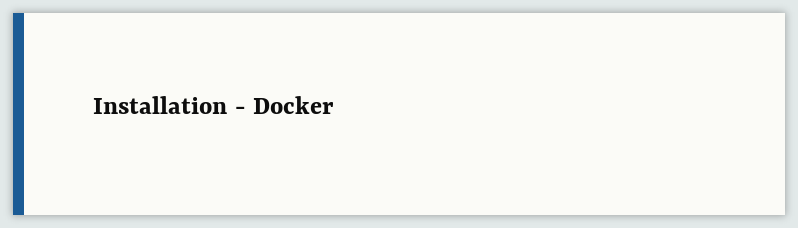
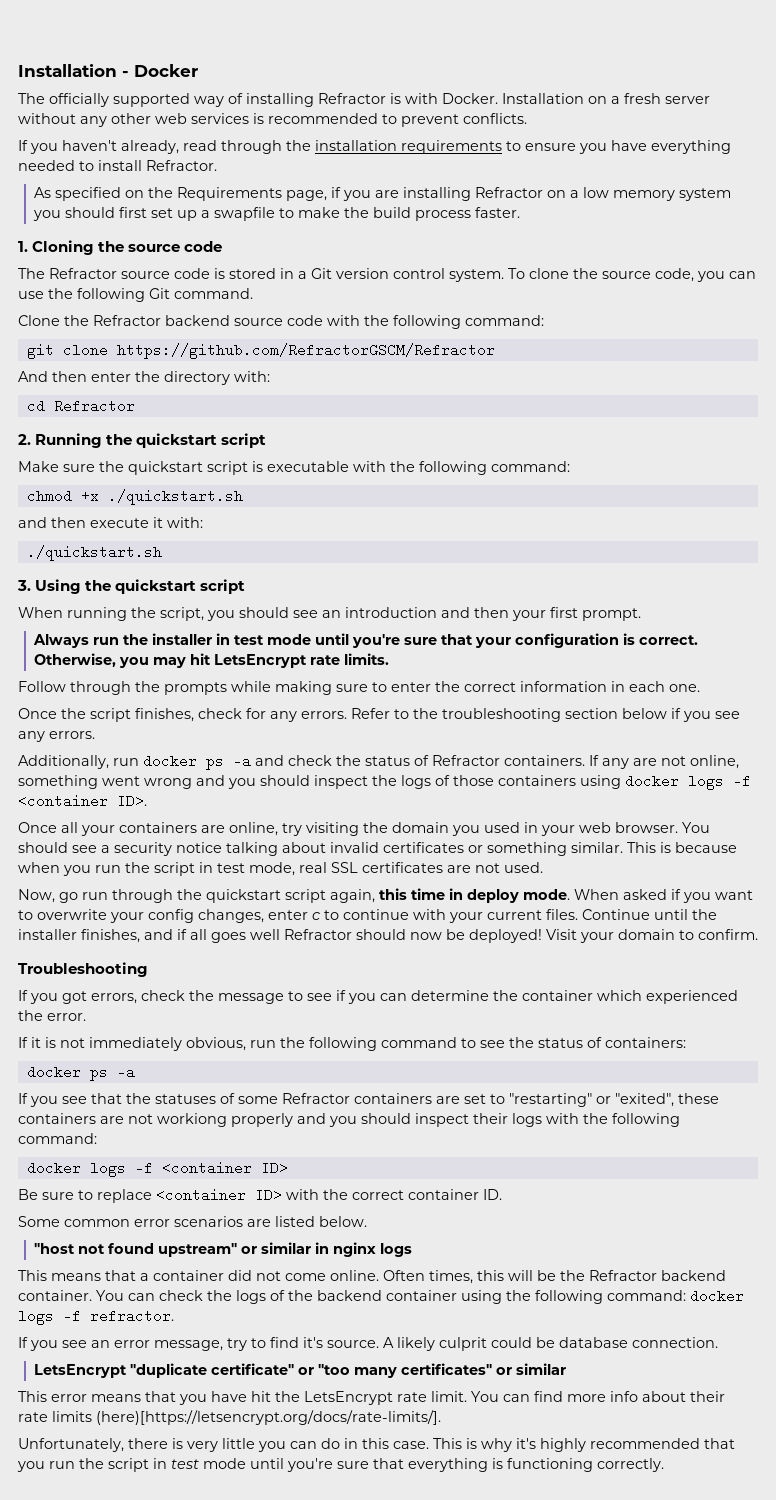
+ The officially supported way of installing Refractor is with Docker. Installation on a fresh server without any other web services is recommended to prevent conflicts.
+ If you haven't already, read through the installation requirements to ensure you have everything needed to install Refractor.
+ As specified on the Requirements page, if you are installing Refractor on a low memory system you should first set up a swapfile to make the build process faster.
+ 1. Cloning the source code
+ The Refractor source code is stored in a Git version control system. To clone the source code, you can use the following Git command.
+ Clone the Refractor backend source code with the following command:
+ git clone https://github.com/RefractorGSCM/Refractor
+ And then enter the directory with:
+ cd Refractor
+ 2. Running the quickstart script
+ Make sure the quickstart script is executable with the following command:
+ chmod +x ./quickstart.sh
+ and then execute it with:
+ ./quickstart.sh
+ 3. Using the quickstart script
+ When running the script, you should see an introduction and then your first prompt.
+ Always run the installer in test mode until you're sure that your configuration is correct. Otherwise, you may hit LetsEncrypt rate limits.
+ Follow through the prompts while making sure to enter the correct information in each one.
+ Once the script finishes, check for any errors. Refer to the troubleshooting section below if you see any errors.
+ Additionally, run docker ps -a and check the status of Refractor containers. If any are not online, something went wrong and you should inspect the logs of those containers using docker logs -f <container ID>.
+ Once all your containers are online, try visiting the domain you used in your web browser. You should see a security notice talking about invalid certificates or something similar. This is because when you run the script in test mode, real SSL certificates are not used.
+ Now, go run through the quickstart script again, this time in deploy mode. When asked if you want to overwrite your config changes, enter c to continue with your current files. Continue until the installer finishes, and if all goes well Refractor should now be deployed! Visit your domain to confirm.
+ Troubleshooting
+ If you got errors, check the message to see if you can determine the container which experienced the error.
+ If it is not immediately obvious, run the following command to see the status of containers:
+ docker ps -a
+ If you see that the statuses of some Refractor containers are set to "restarting" or "exited", these containers are not workiong properly and you should inspect their logs with the following command:
+ docker logs -f <container ID>
+ Be sure to replace <container ID> with the correct container ID.
+ Some common error scenarios are listed below.
+ "host not found upstream" or similar in nginx logs
+ This means that a container did not come online. Often times, this will be the Refractor backend container. You can check the logs of the backend container using the following command: docker logs -f refractor.
+ If you see an error message, try to find it's source. A likely culprit could be database connection.
+ LetsEncrypt "duplicate certificate" or "too many certificates" or similar
+ This error means that you have hit the LetsEncrypt rate limit. You can find more info about their rate limits (here)[https://letsencrypt.org/docs/rate-limits/].
+ Unfortunately, there is very little you can do in this case. This is why it's highly recommended that you run the script in test mode until you're sure that everything is functioning correctly.

